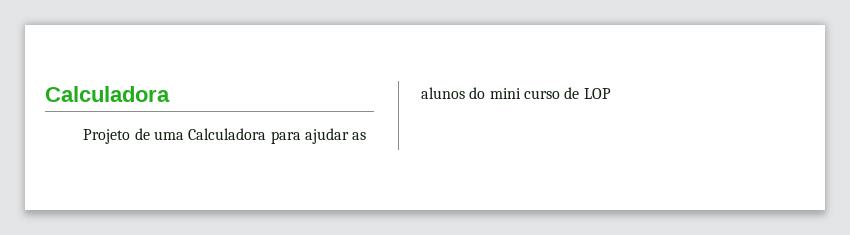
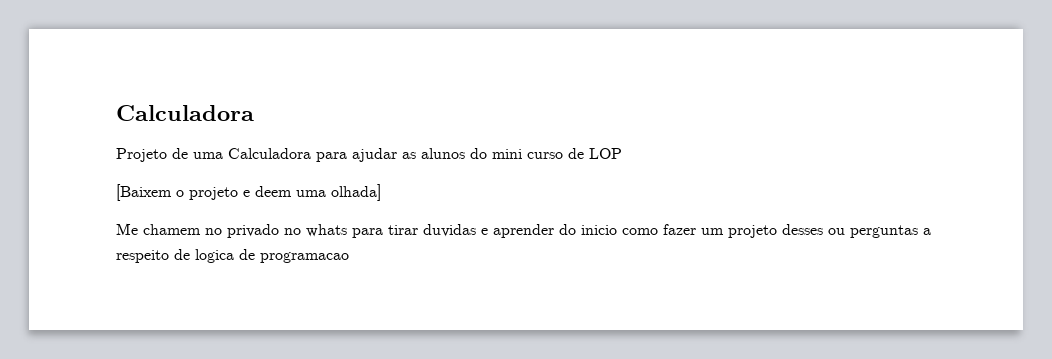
+ [Baixem o projeto e deem uma olhada]
+ Me chamem no privado no whats para tirar duvidas e aprender do inicio como fazer um projeto desses ou perguntas a respeito de logica de programacao

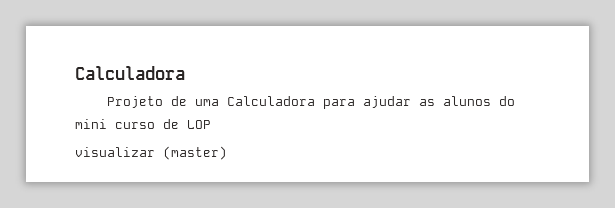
- [Baixem o projeto e deem uma olhada]
- Me chamem no privado no whats para tirar duvidas e aprender do inicio como fazer um projeto desses ou perguntas a respeito de logica de programacao
+ visualizar (master)

